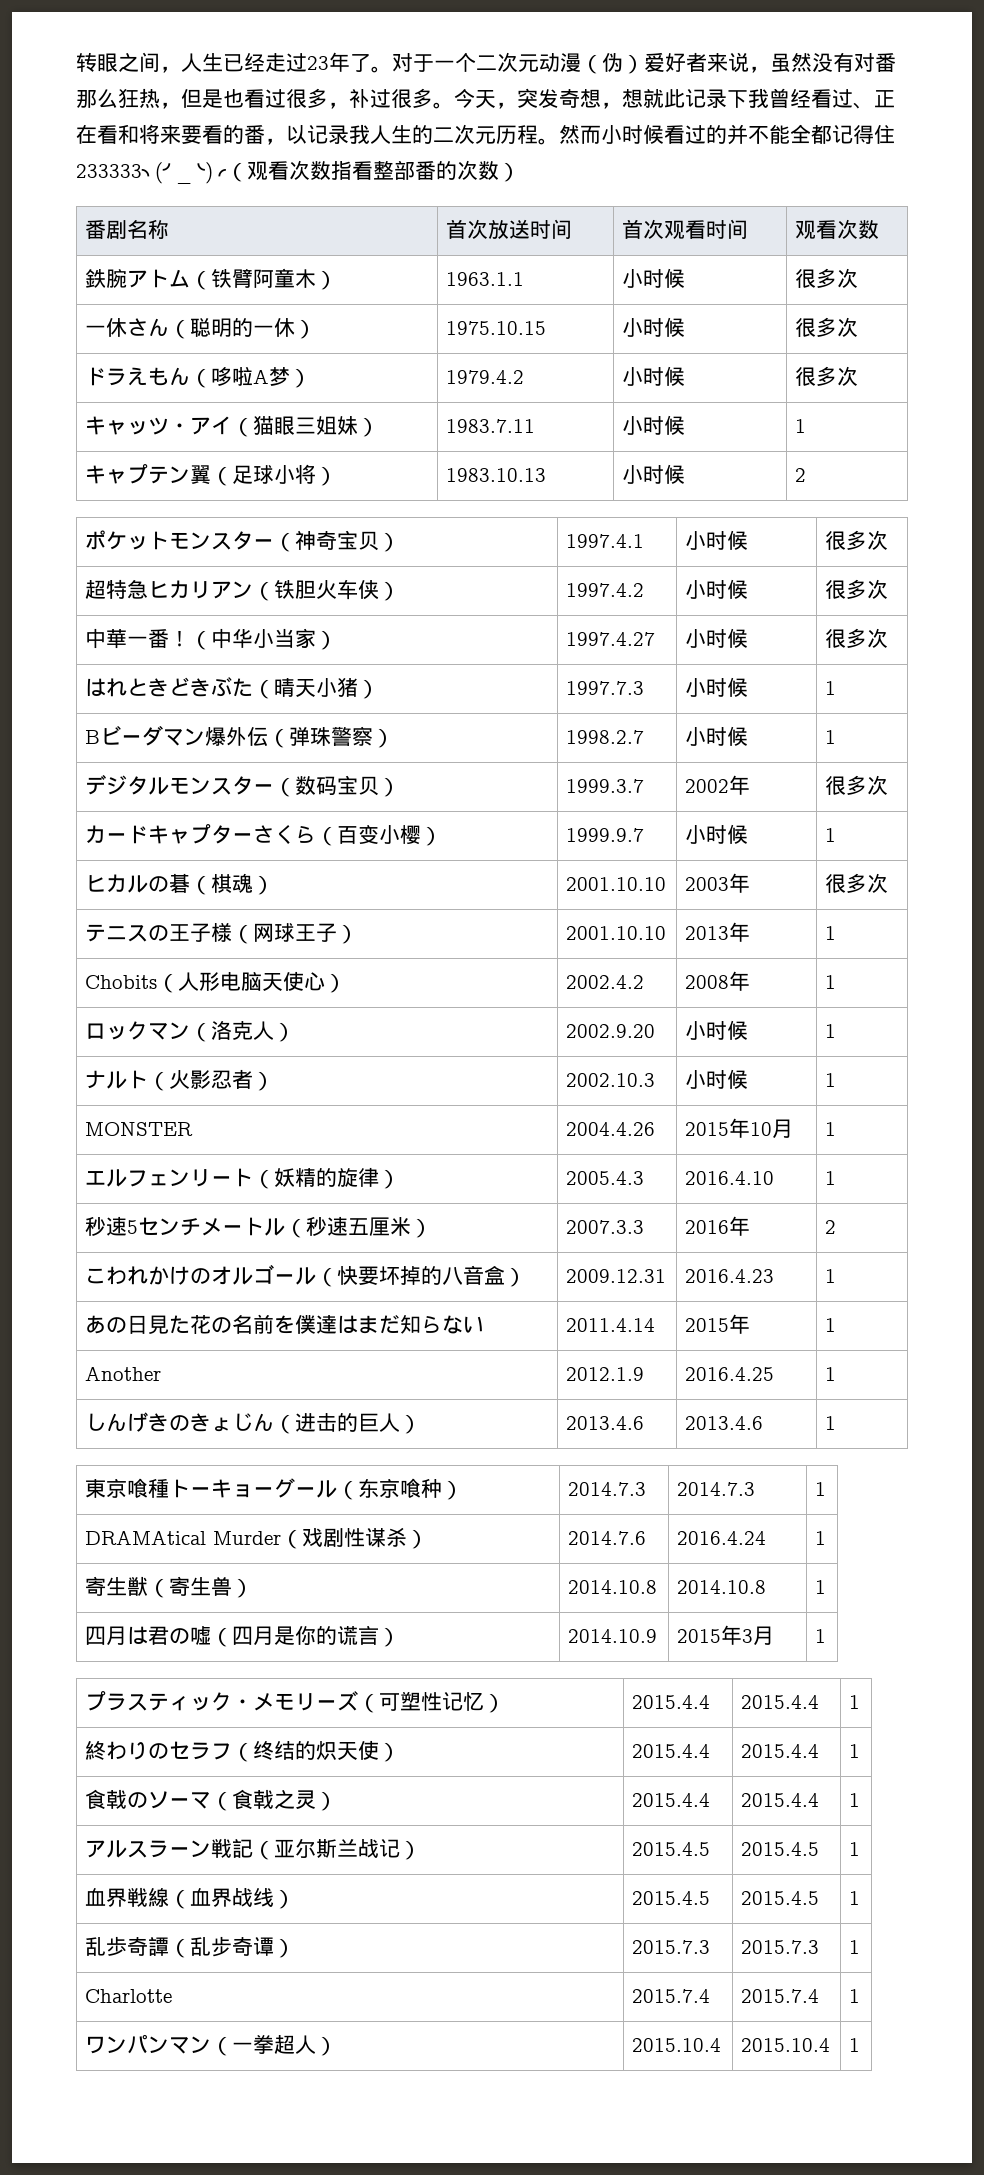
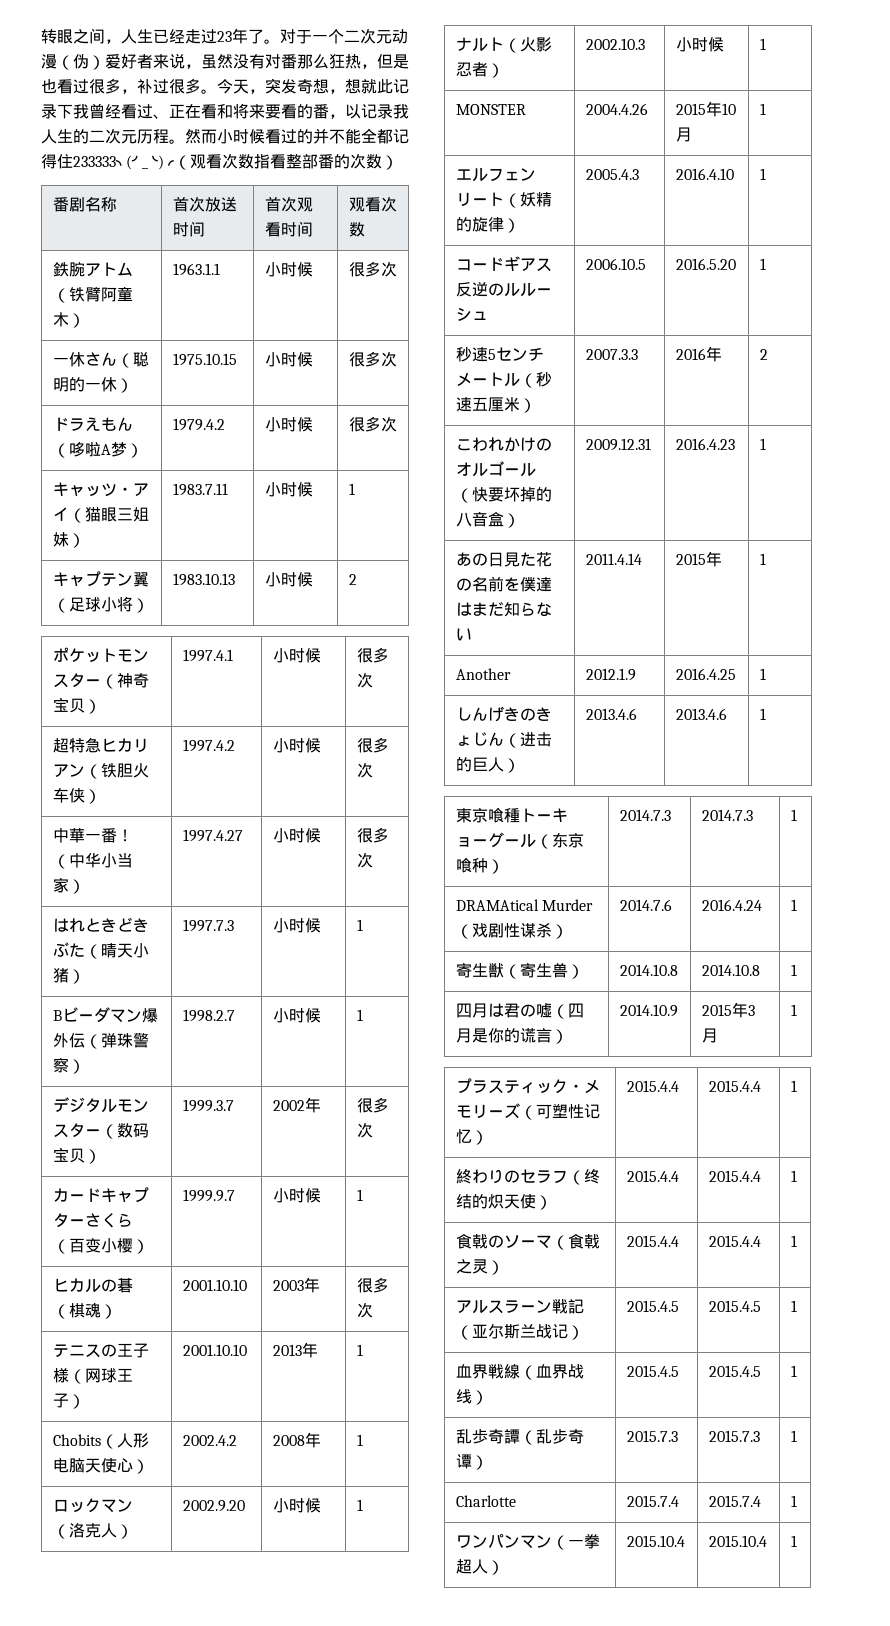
+ コードギアス反逆のルルーシュ | 2006.10.5 | 2016.5.20 | 1

